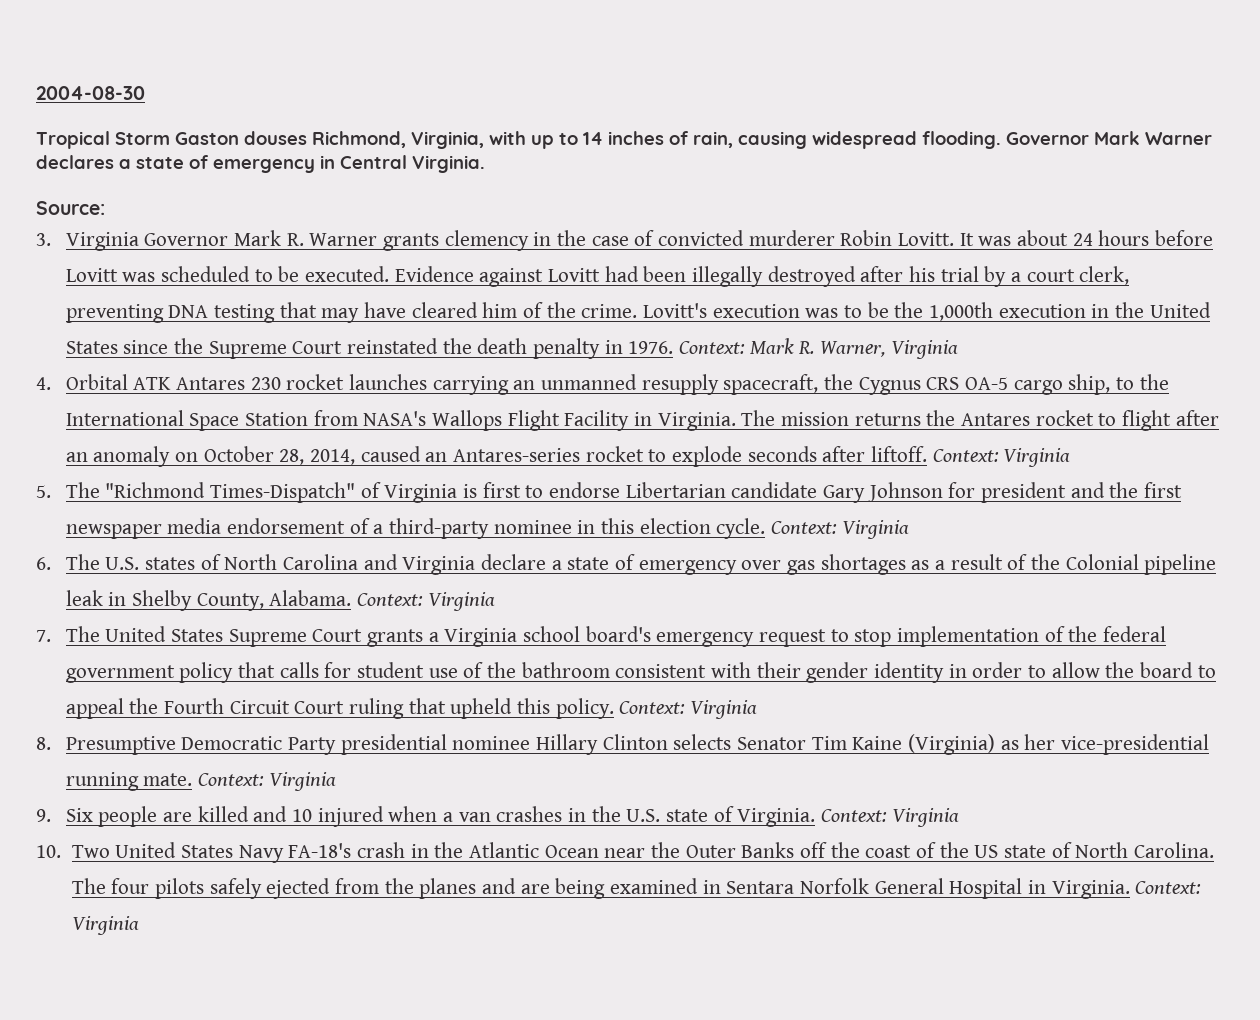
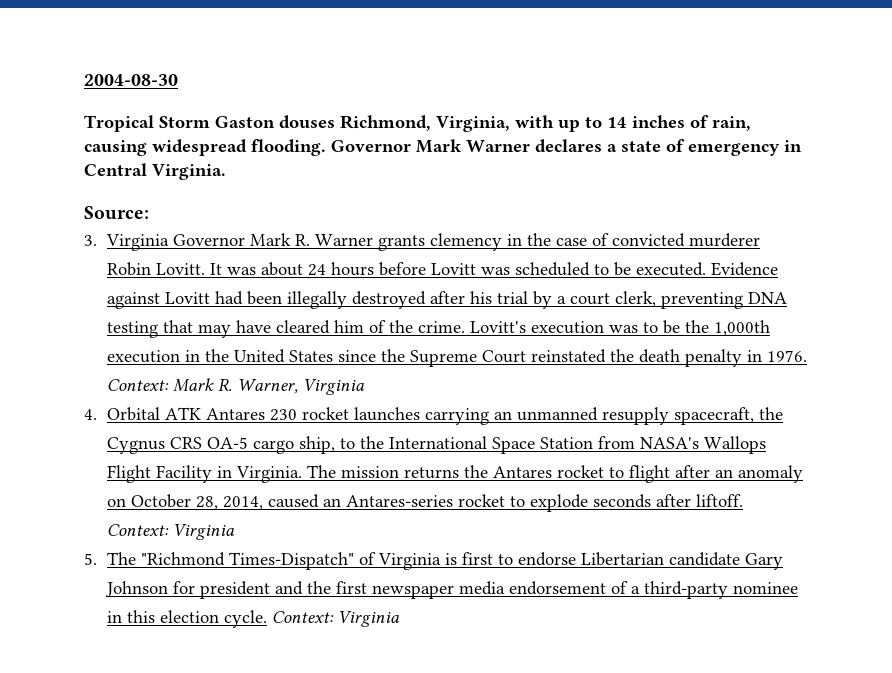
- 6. The U.S. states of North Carolina and Virginia declare a state of emergency over gas shortages as a result of the Colonial pipeline leak in Shelby County, Alabama. Context: Virginia
- 7. The United States Supreme Court grants a Virginia school board's emergency request to stop implementation of the federal government policy that calls for student use of the bathroom consistent with their gender identity in order to allow the board to appeal the Fourth Circuit Court ruling that upheld this policy. Context: Virginia
- 8. Presumptive Democratic Party presidential nominee Hillary Clinton selects Senator Tim Kaine (Virginia) as her vice-presidential running mate. Context: Virginia
- 9. Six people are killed and 10 injured when a van crashes in the U.S. state of Virginia. Context: Virginia
- 10. Two United States Navy FA-18's crash in the Atlantic Ocean near the Outer Banks off the coast of the US state of North Carolina. The four pilots safely ejected from the planes and are being examined in Sentara Norfolk General Hospital in Virginia. Context: Virginia

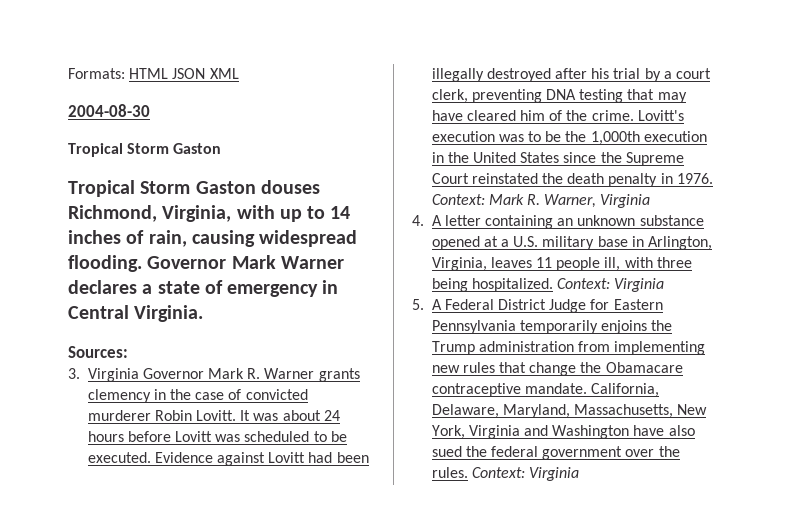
+ Formats: HTML JSON XML
  2004-08-30
+ Tropical Storm Gaston
- Source:
+ Sources:
- 4. Orbital ATK Antares 230 rocket launches carrying an unmanned resupply spacecraft, the Cygnus CRS OA-5 cargo ship, to the International Space Station from NASA's Wallops Flight Facility in Virginia. The mission returns the Antares rocket to flight after an anomaly on October 28, 2014, caused an Antares-series rocket to explode seconds after liftoff. Context: Virginia
- 5. The "Richmond Times-Dispatch" of Virginia is first to endorse Libertarian candidate Gary Johnson for president and the first newspaper media endorsement of a third-party nominee in this election cycle.
+ 4. A letter containing an unknown substance opened at a U.S. military base in Arlington, Virginia, leaves 11 people ill, with three being hospitalized. Context: Virginia
+ 5. A Federal District Judge for Eastern Pennsylvania temporarily enjoins the Trump administration from implementing new rules that change the Obamacare contraceptive mandate. California, Delaware, Maryland, Massachusetts, New York, Virginia and Washington have also sued the federal government over the rules.

